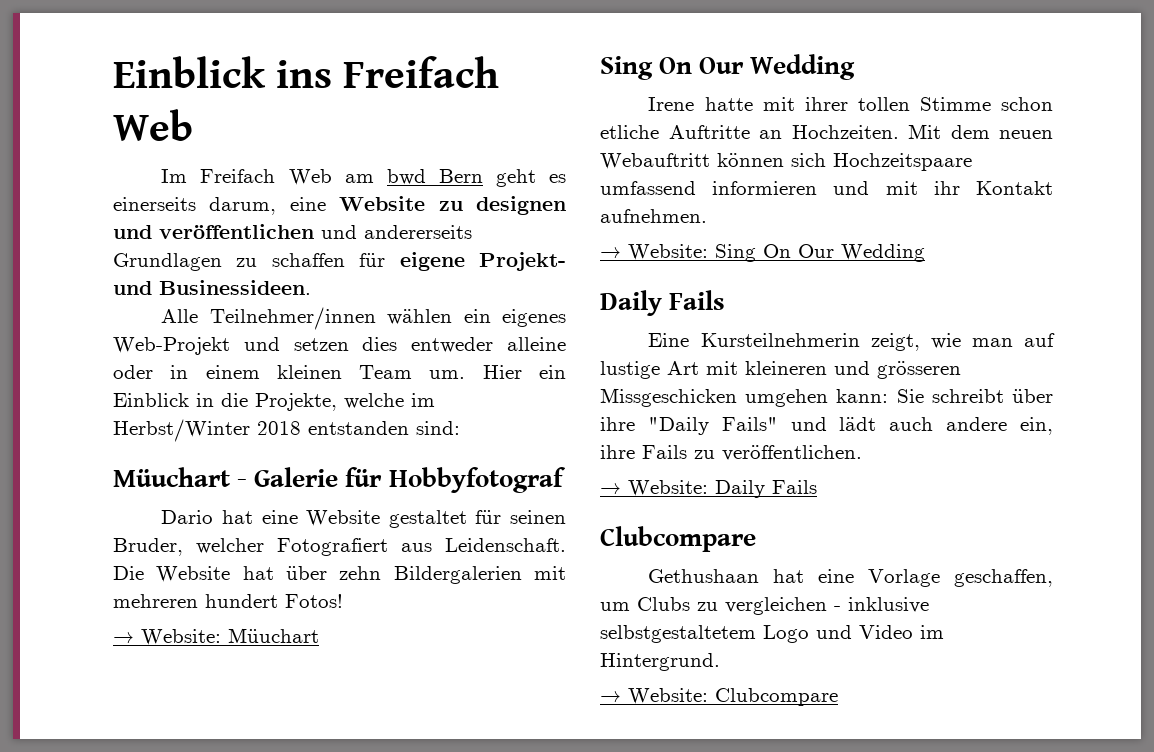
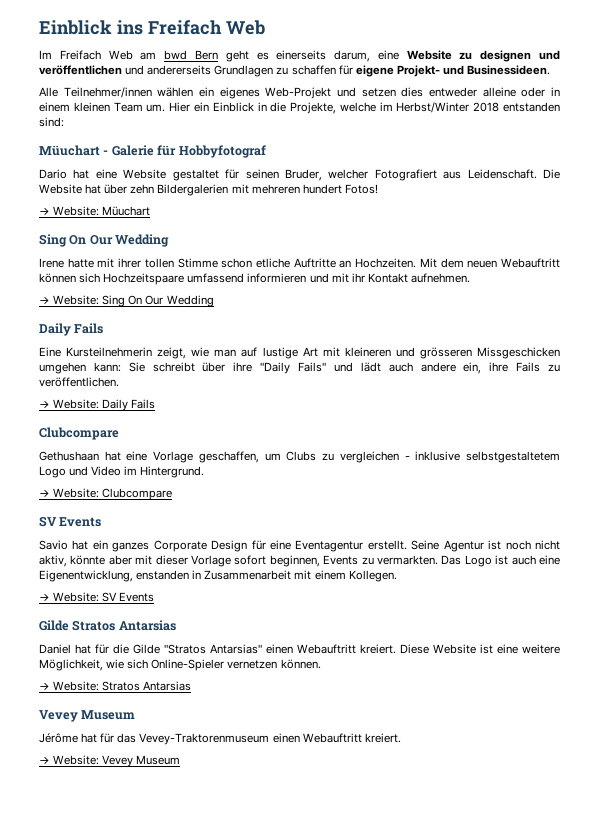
  → Website: Clubcompare
+ SV Events
+ Savio hat ein ganzes Corporate Design für eine Eventagentur erstellt. Seine Agentur ist noch nicht aktiv, könnte aber mit dieser Vorlage sofort beginnen, Events zu vermarkten. Das Logo ist auch eine Eigenentwicklung, enstanden in Zusammenarbeit mit einem Kollegen.
+ → Website: SV Events
+ Gilde Stratos Antarsias
+ Daniel hat für die Gilde "Stratos Antarsias" einen Webauftritt kreiert. Diese Website ist eine weitere Möglichkeit, wie sich Online-Spieler vernetzen können.
+ → Website: Stratos Antarsias
+ Vevey Museum
+ Jérôme hat für das Vevey-Traktorenmuseum einen Webauftritt kreiert.
+ → Website: Vevey Museum

